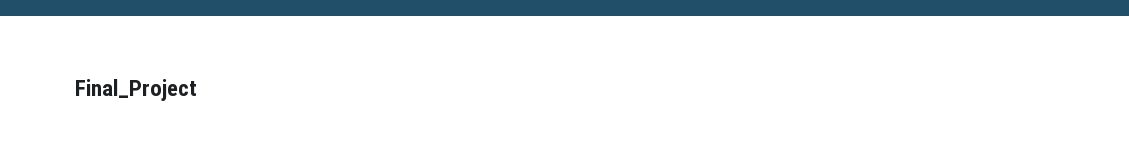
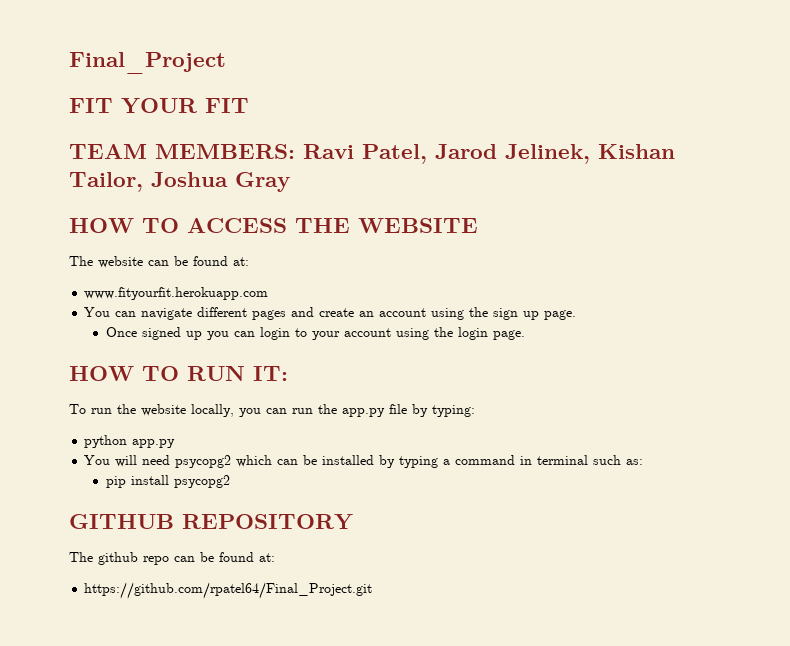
+ FIT YOUR FIT
+ TEAM MEMBERS: Ravi Patel, Jarod Jelinek, Kishan Tailor, Joshua Gray
+ HOW TO ACCESS THE WEBSITE
+ The website can be found at:
+ www.fityourfit.herokuapp.com
+ You can navigate different pages and create an account using the sign up page.
+ Once signed up you can login to your account using the login page.
+ HOW TO RUN IT:
+ To run the website locally, you can run the app.py file by typing:
+ python app.py
+ You will need psycopg2 which can be installed by typing a command in terminal such as:
+ pip install psycopg2
+ GITHUB REPOSITORY
+ The github repo can be found at:
+ https://github.com/rpatel64/Final_Project.git

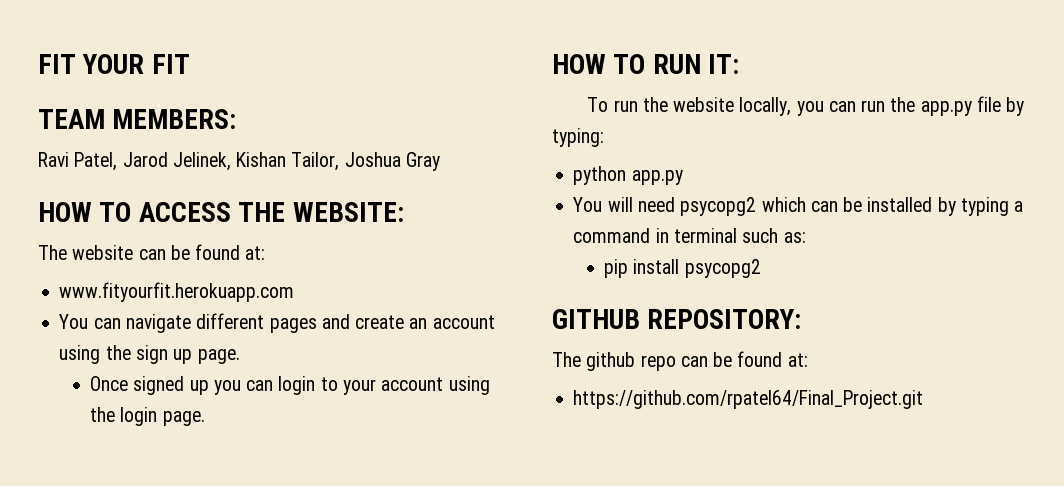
- Final_Project
- TEAM MEMBERS: Ravi Patel, Jarod Jelinek, Kishan Tailor, Joshua Gray
+ TEAM MEMBERS:
+ Ravi Patel, Jarod Jelinek, Kishan Tailor, Joshua Gray
- HOW TO ACCESS THE WEBSITE
+ HOW TO ACCESS THE WEBSITE:
- GITHUB REPOSITORY
+ GITHUB REPOSITORY:

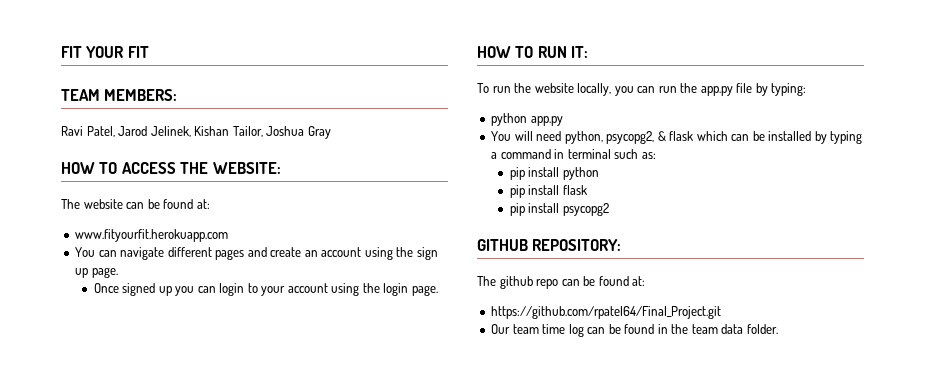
- You will need psycopg2 which can be installed by typing a command in terminal such as:
+ You will need python, psycopg2, & flask which can be installed by typing a command in terminal such as:
+ pip install python
+ pip install flask
+ Our team time log can be found in the team data folder.

